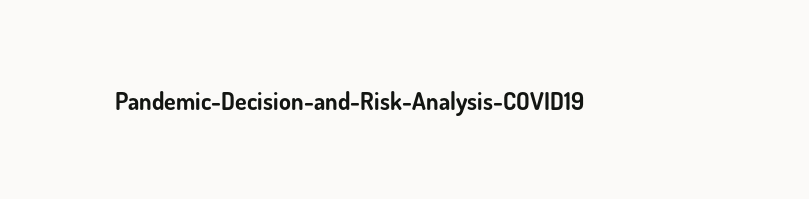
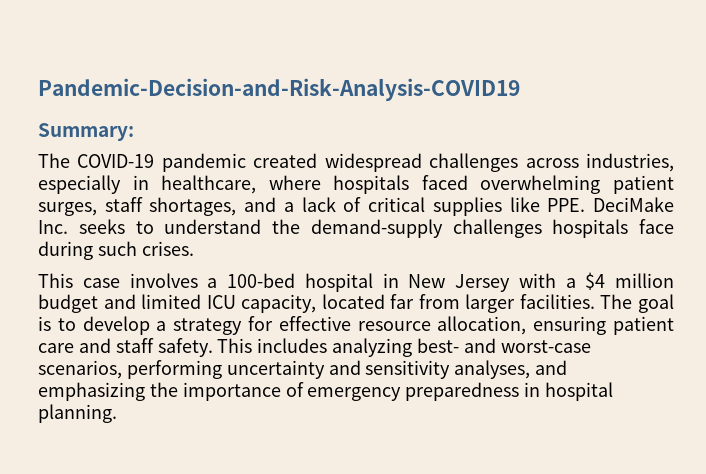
+ Summary:
+ The COVID-19 pandemic created widespread challenges across industries, especially in healthcare, where hospitals faced overwhelming patient surges, staff shortages, and a lack of critical supplies like PPE. DeciMake Inc. seeks to understand the demand-supply challenges hospitals face during such crises.
+ This case involves a 100-bed hospital in New Jersey with a $4 million budget and limited ICU capacity, located far from larger facilities. The goal is to develop a strategy for effective resource allocation, ensuring patient care and staff safety. This includes analyzing best- and worst-case scenarios, performing uncertainty and sensitivity analyses, and emphasizing the importance of emergency preparedness in hospital planning.

